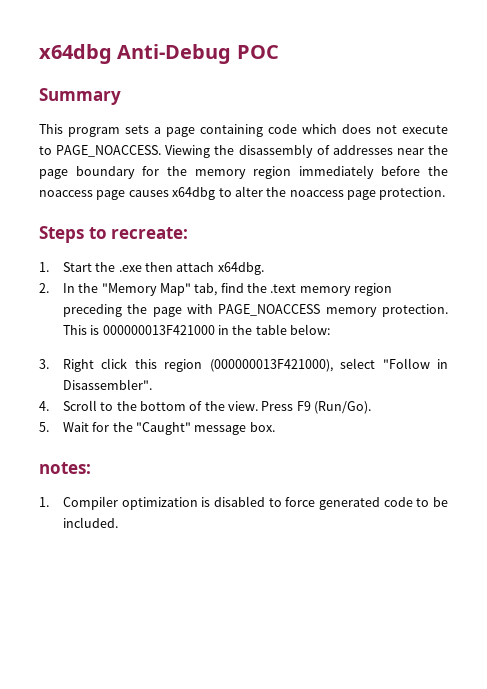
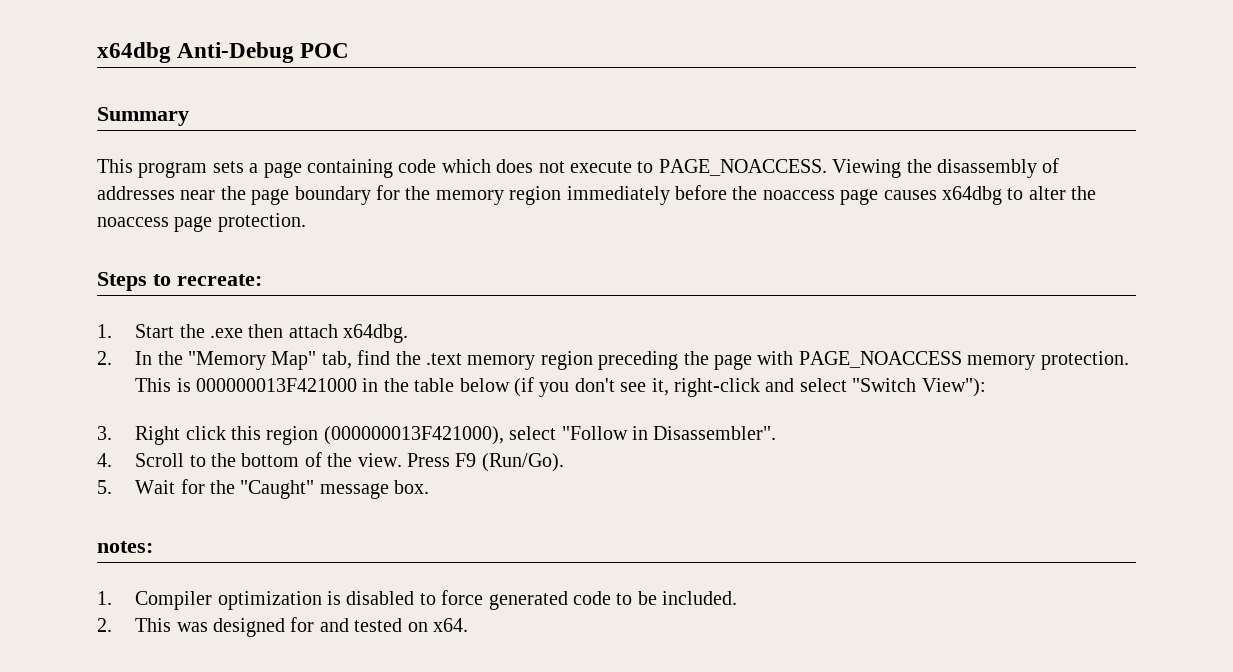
- This is 000000013F421000 in the table below:
+ This is 000000013F421000 in the table below (if you don't see it, right-click and select "Switch View"):
+ 2. This was designed for and tested on x64.

